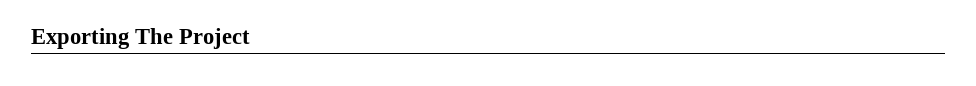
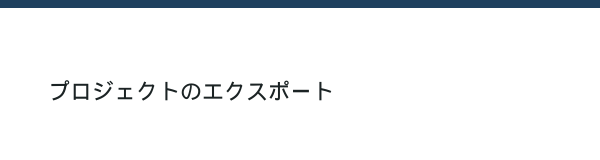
- Exporting The Project
+ プロジェクトのエクスポート

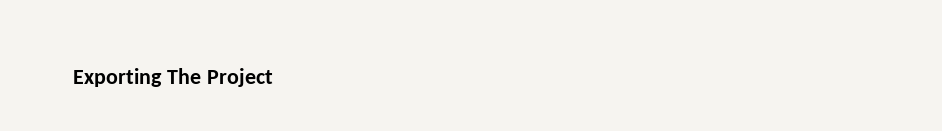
- プロジェクトのエクスポート
+ Exporting The Project

